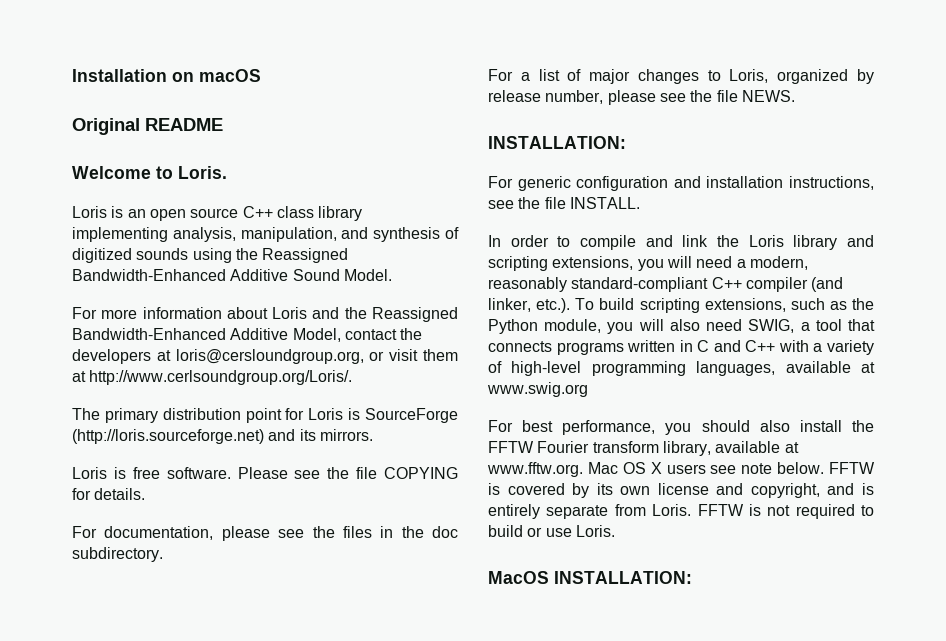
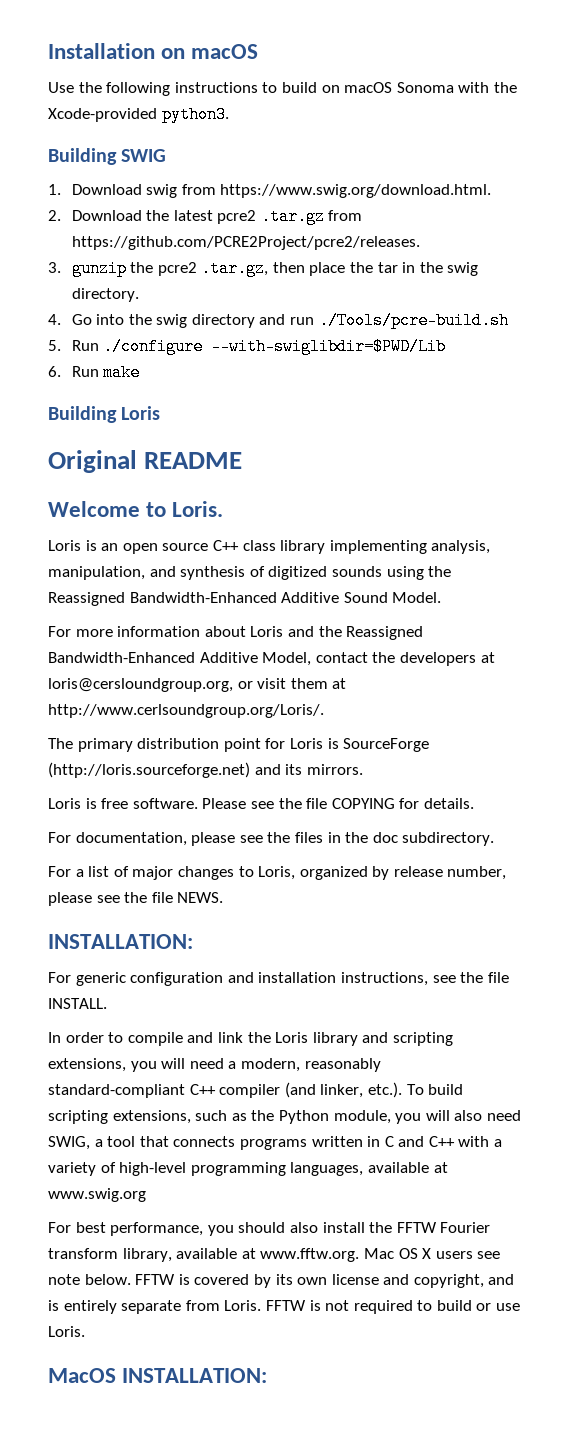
+ Use the following instructions to build on macOS Sonoma with the Xcode-provided python3.
+ Building SWIG
+ 1. Download swig from https://www.swig.org/download.html.
+ 2. Download the latest pcre2 .tar.gz from https://github.com/PCRE2Project/pcre2/releases.
+ 3. gunzip the pcre2 .tar.gz, then place the tar in the swig directory.
+ 4. Go into the swig directory and run ./Tools/pcre-build.sh
+ 5. Run ./configure --with-swiglibdir=$PWD/Lib
+ 6. Run make
+ Building Loris

